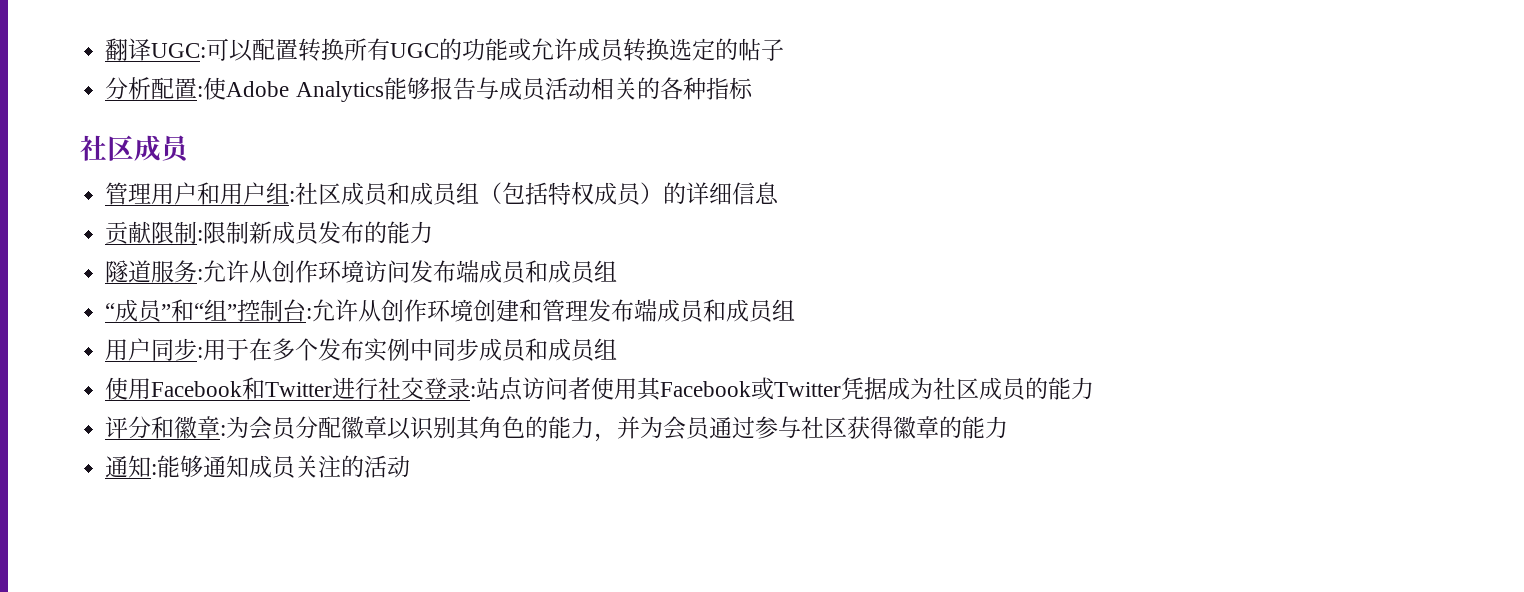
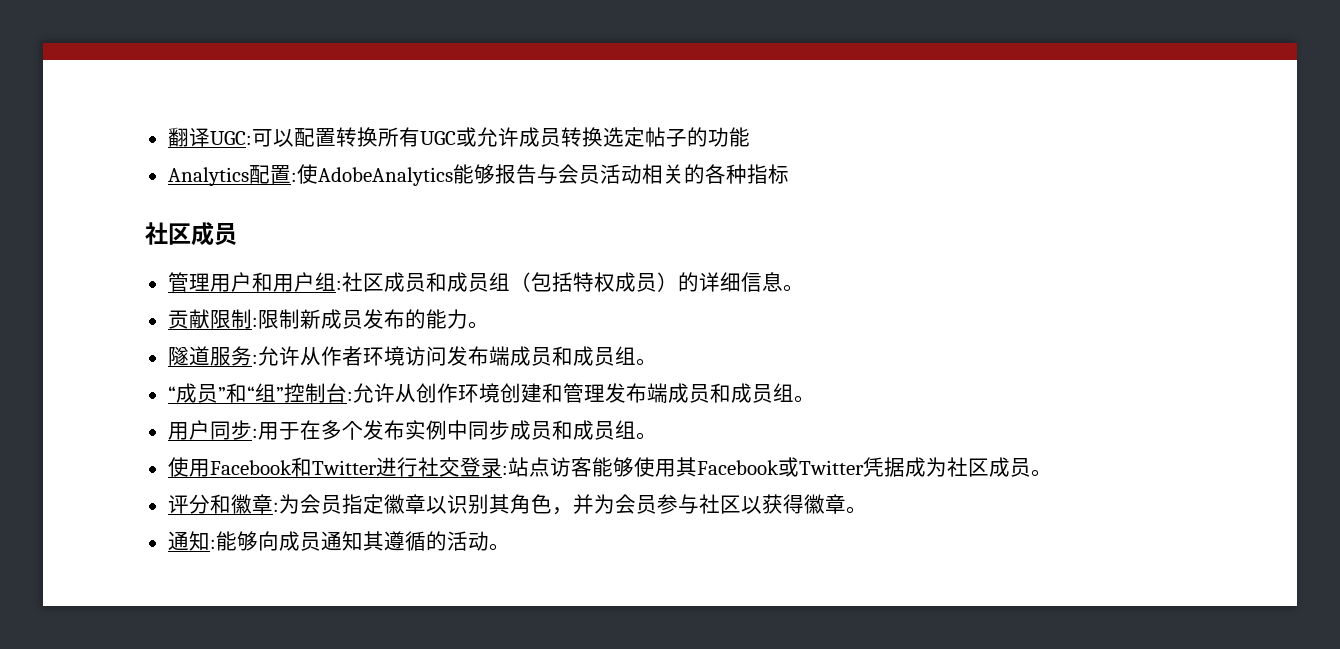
- 翻译UGC:可以配置转换所有UGC的功能或允许成员转换选定的帖子
- 分析配置:使Adobe Analytics能够报告与成员活动相关的各种指标
+ 翻译UGC:可以配置转换所有UGC或允许成员转换选定帖子的功能
+ Analytics配置:使AdobeAnalytics能够报告与会员活动相关的各种指标
- 管理用户和用户组:社区成员和成员组（包括特权成员）的详细信息
+ 管理用户和用户组:社区成员和成员组（包括特权成员）的详细信息。
- 贡献限制:限制新成员发布的能力
+ 贡献限制:限制新成员发布的能力。
- 隧道服务:允许从创作环境访问发布端成员和成员组
+ 隧道服务:允许从作者环境访问发布端成员和成员组。
- “成员”和“组”控制台:允许从创作环境创建和管理发布端成员和成员组
+ “成员”和“组”控制台:允许从创作环境创建和管理发布端成员和成员组。
- 用户同步:用于在多个发布实例中同步成员和成员组
+ 用户同步:用于在多个发布实例中同步成员和成员组。
- 使用Facebook和Twitter进行社交登录:站点访问者使用其Facebook或Twitter凭据成为社区成员的能力
+ 使用Facebook和Twitter进行社交登录:站点访客能够使用其Facebook或Twitter凭据成为社区成员。
- 评分和徽章:为会员分配徽章以识别其角色的能力，并为会员通过参与社区获得徽章的能力
+ 评分和徽章:为会员指定徽章以识别其角色，并为会员参与社区以获得徽章。
- 通知:能够通知成员关注的活动
+ 通知:能够向成员通知其遵循的活动。

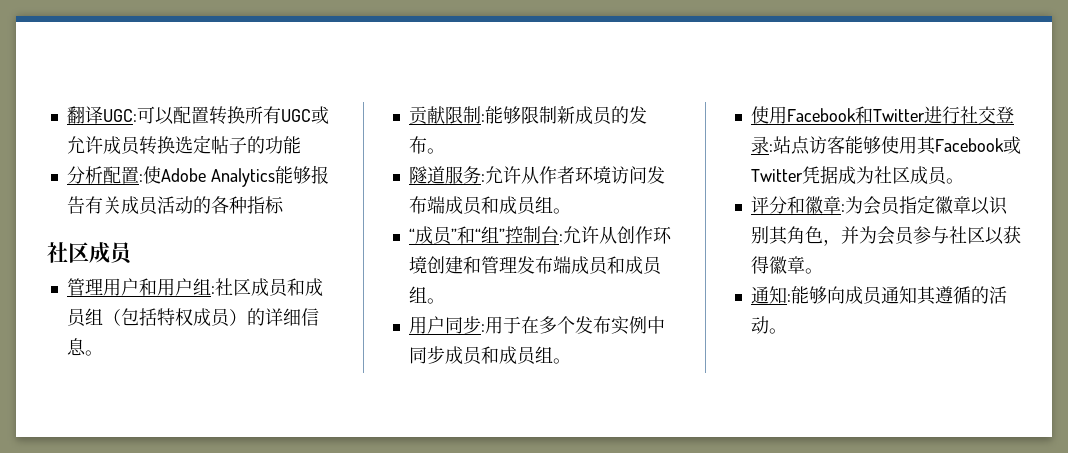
- Analytics配置:使AdobeAnalytics能够报告与会员活动相关的各种指标
+ 分析配置:使Adobe Analytics能够报告有关成员活动的各种指标
- 贡献限制:限制新成员发布的能力。
+ 贡献限制:能够限制新成员的发布。

